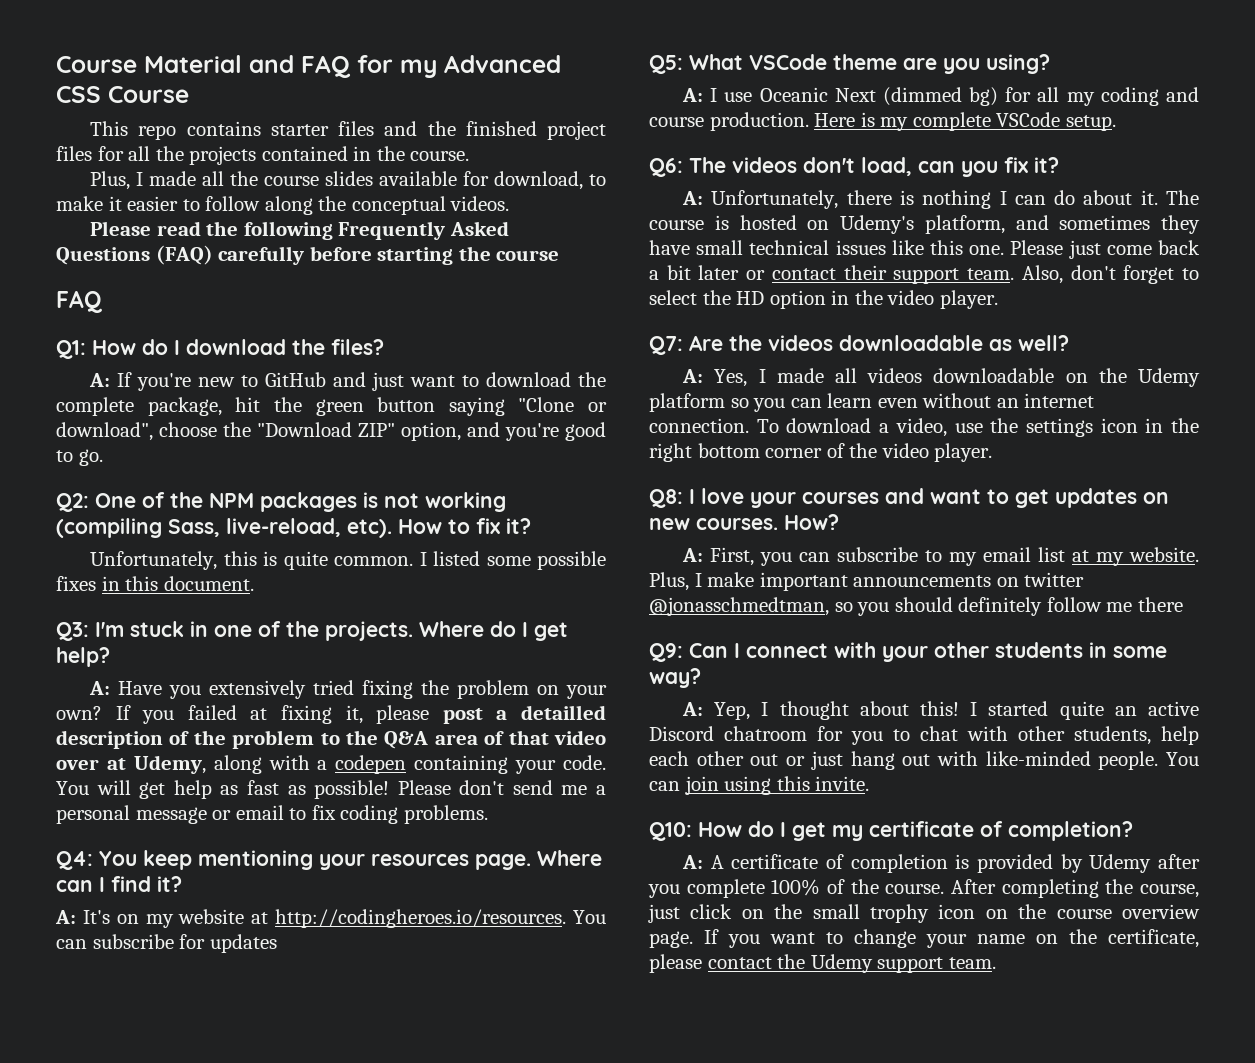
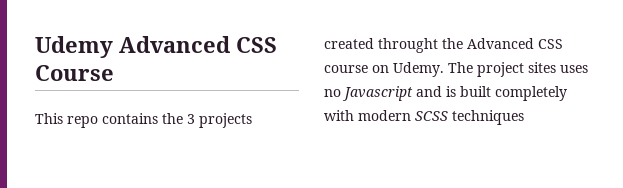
- Course Material and FAQ for my Advanced CSS Course
+ Udemy Advanced CSS Course
- This repo contains starter files and the finished project files for all the projects contained in the course.
- Plus, I made all the course slides available for download, to make it easier to follow along the conceptual videos.
- Please read the following Frequently Asked Questions (FAQ) carefully before starting the course
- FAQ
- Q1: How do I download the files?
- A: If you're new to GitHub and just want to download the complete package, hit the green button saying "Clone or download", choose the "Download ZIP" option, and you're good to go.
- Q2: One of the NPM packages is not working (compiling Sass, live-reload, etc). How to fix it?
- Unfortunately, this is quite common. I listed some possible fixes in this document.
- Q3: I'm stuck in one of the projects. Where do I get help?
- A: Have you extensively tried fixing the problem on your own? If you failed at fixing it, please post a detailled description of the problem to the Q&A area of that video over at Udemy, along with a codepen containing your code. You will get help as fast as possible! Please don't send me a personal message or email to fix coding problems.
- Q4: You keep mentioning your resources page. Where can I find it?
- A: It's on my website at http://codingheroes.io/resources. You can subscribe for updates
- Q5: What VSCode theme are you using?
- A: I use Oceanic Next (dimmed bg) for all my coding and course production. Here is my complete VSCode setup.
- Q6: The videos don't load, can you fix it?
- A: Unfortunately, there is nothing I can do about it. The course is hosted on Udemy's platform, and sometimes they have small technical issues like this one. Please just come back a bit later or contact their support team. Also, don't forget to select the HD option in the video player.
- Q7: Are the videos downloadable as well?
- A: Yes, I made all videos downloadable on the Udemy platform so you can learn even without an internet connection. To download a video, use the settings icon in the right bottom corner of the video player.
- Q8: I love your courses and want to get updates on new courses. How?
- A: First, you can subscribe to my email list at my website. Plus, I make important announcements on twitter @jonasschmedtman, so you should definitely follow me there
- Q9: Can I connect with your other students in some way?
- A: Yep, I thought about this! I started quite an active Discord chatroom for you to chat with other students, help each other out or just hang out with like-minded people. You can join using this invite.
- Q10: How do I get my certificate of completion?
- A: A certificate of completion is provided by Udemy after you complete 100% of the course. After completing the course, just click on the small trophy icon on the course overview page. If you want to change your name on the certificate, please contact the Udemy support team.
+ This repo contains the 3 projects created throught the Advanced CSS course on Udemy. The project sites uses no Javascript and is built completely with modern SCSS techniques

